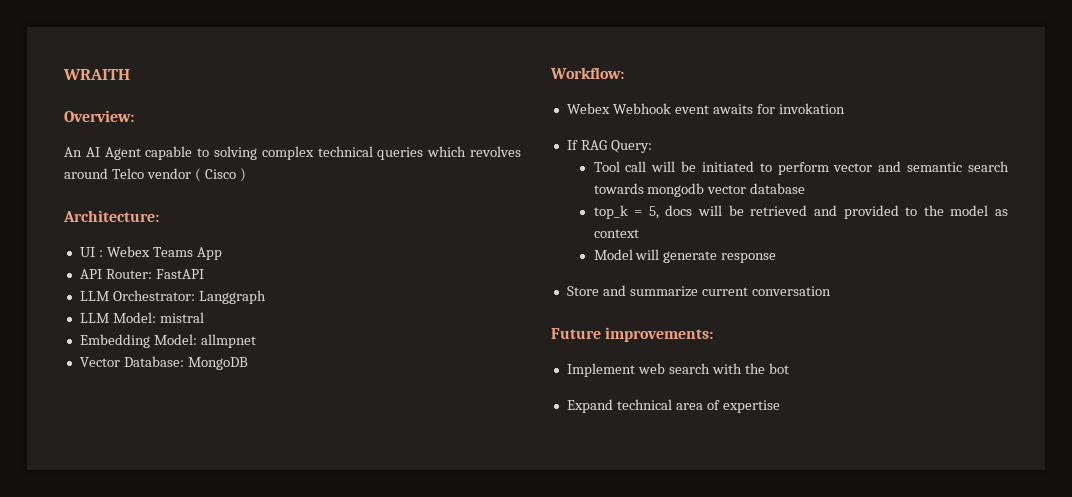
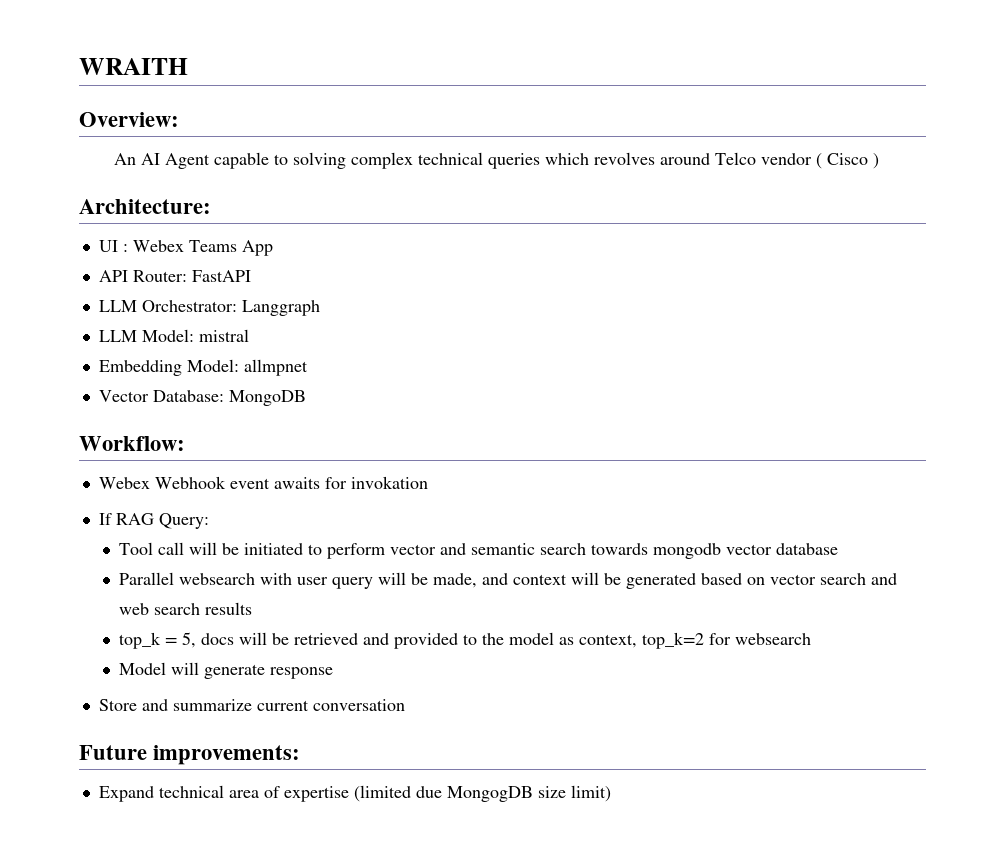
+ Parallel websearch with user query will be made, and context will be generated based on vector search and web search results
- top_k = 5, docs will be retrieved and provided to the model as context
+ top_k = 5, docs will be retrieved and provided to the model as context, top_k=2 for websearch
- Implement web search with the bot
- Expand technical area of expertise
+ Expand technical area of expertise (limited due MongogDB size limit)

